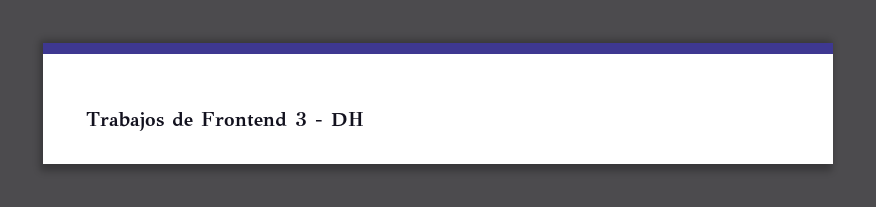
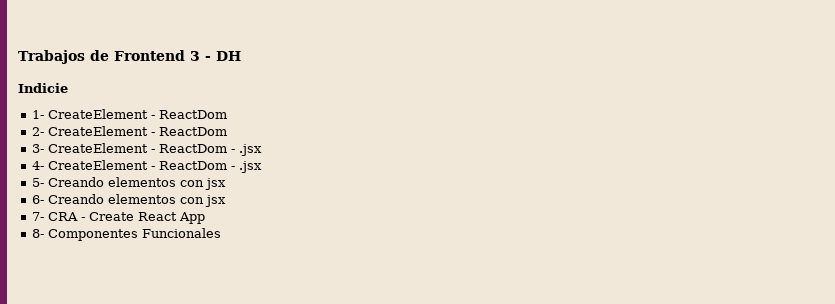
+ Indicie
+ 1- CreateElement - ReactDom
+ 2- CreateElement - ReactDom
+ 3- CreateElement - ReactDom - .jsx
+ 4- CreateElement - ReactDom - .jsx
+ 5- Creando elementos con jsx
+ 6- Creando elementos con jsx
+ 7- CRA - Create React App
+ 8- Componentes Funcionales

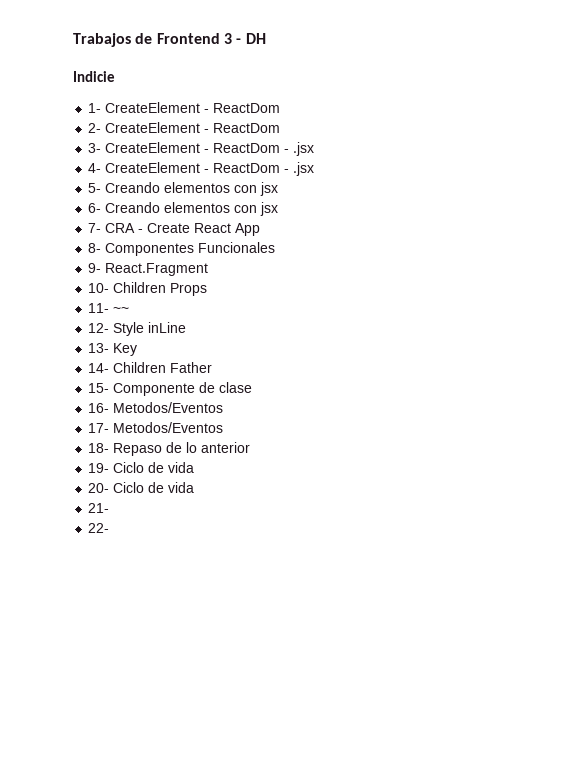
+ 9- React.Fragment
+ 10- Children Props
+ 11- ~~
+ 12- Style inLine
+ 13- Key
+ 14- Children Father
+ 15- Componente de clase
+ 16- Metodos/Eventos
+ 17- Metodos/Eventos
+ 18- Repaso de lo anterior
+ 19- Ciclo de vida
+ 20- Ciclo de vida
+ 21-
+ 22-

